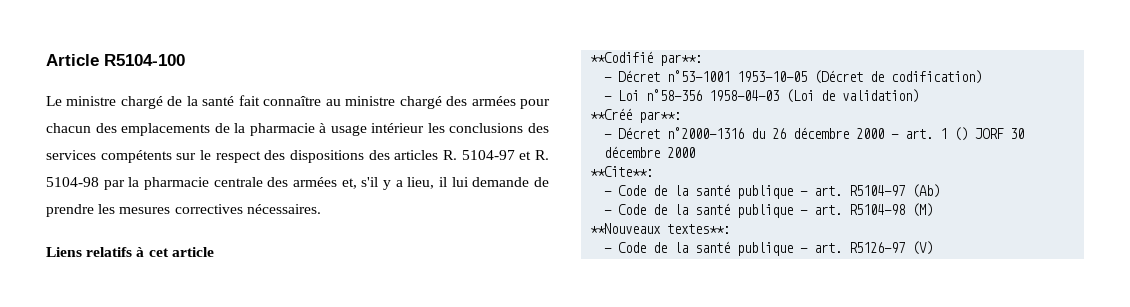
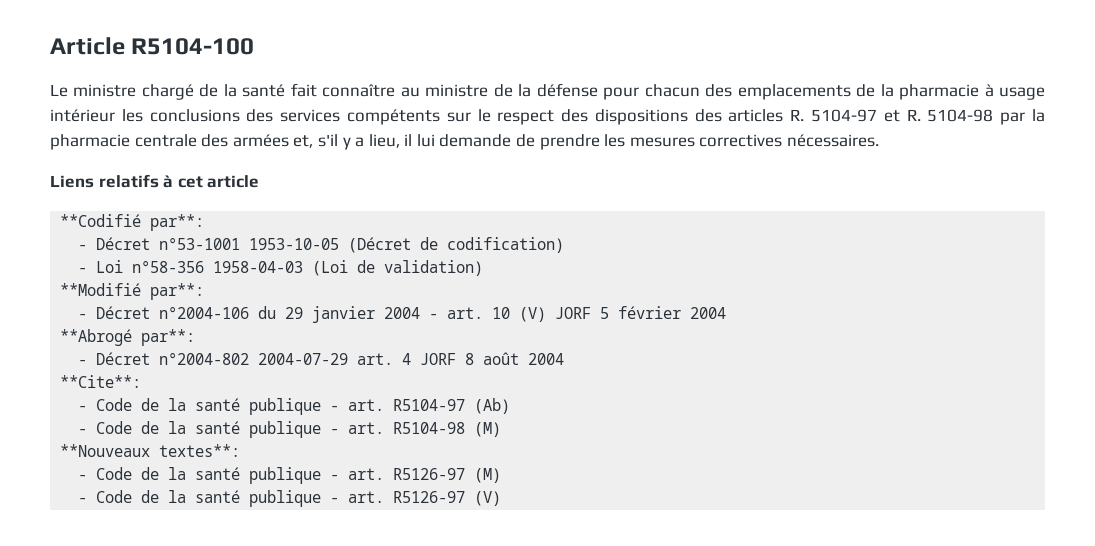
- Le ministre chargé de la santé fait connaître au ministre chargé des armées pour chacun des emplacements de la pharmacie à usage intérieur les conclusions des services compétents sur le respect des dispositions des articles R. 5104-97 et R. 5104-98 par la pharmacie centrale des armées et, s'il y a lieu, il lui demande de prendre les mesures correctives nécessaires.
+ Le ministre chargé de la santé fait connaître au ministre de la défense pour chacun des emplacements de la pharmacie à usage intérieur les conclusions des services compétents sur le respect des dispositions des articles R. 5104-97 et R. 5104-98 par la pharmacie centrale des armées et, s'il y a lieu, il lui demande de prendre les mesures correctives nécessaires.
- **Créé par**:
- - Décret n°2000-1316 du 26 décembre 2000 - art. 1 () JORF 30 décembre 2000
+ **Modifié par**:
+ - Décret n°2004-106 du 29 janvier 2004 - art. 10 (V) JORF 5 février 2004
+ **Abrogé par**:
+ - Décret n°2004-802 2004-07-29 art. 4 JORF 8 août 2004
+ - Code de la santé publique - art. R5126-97 (M)

